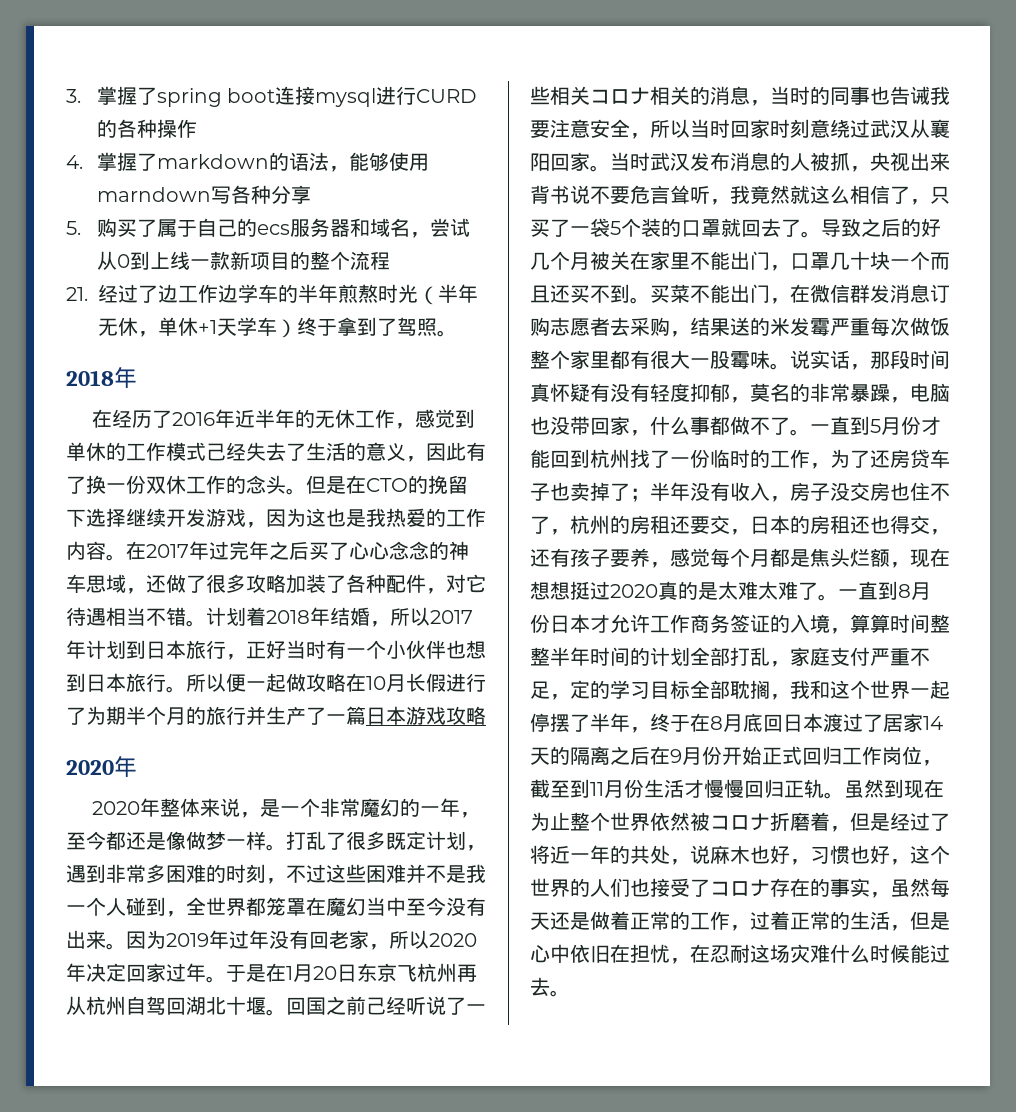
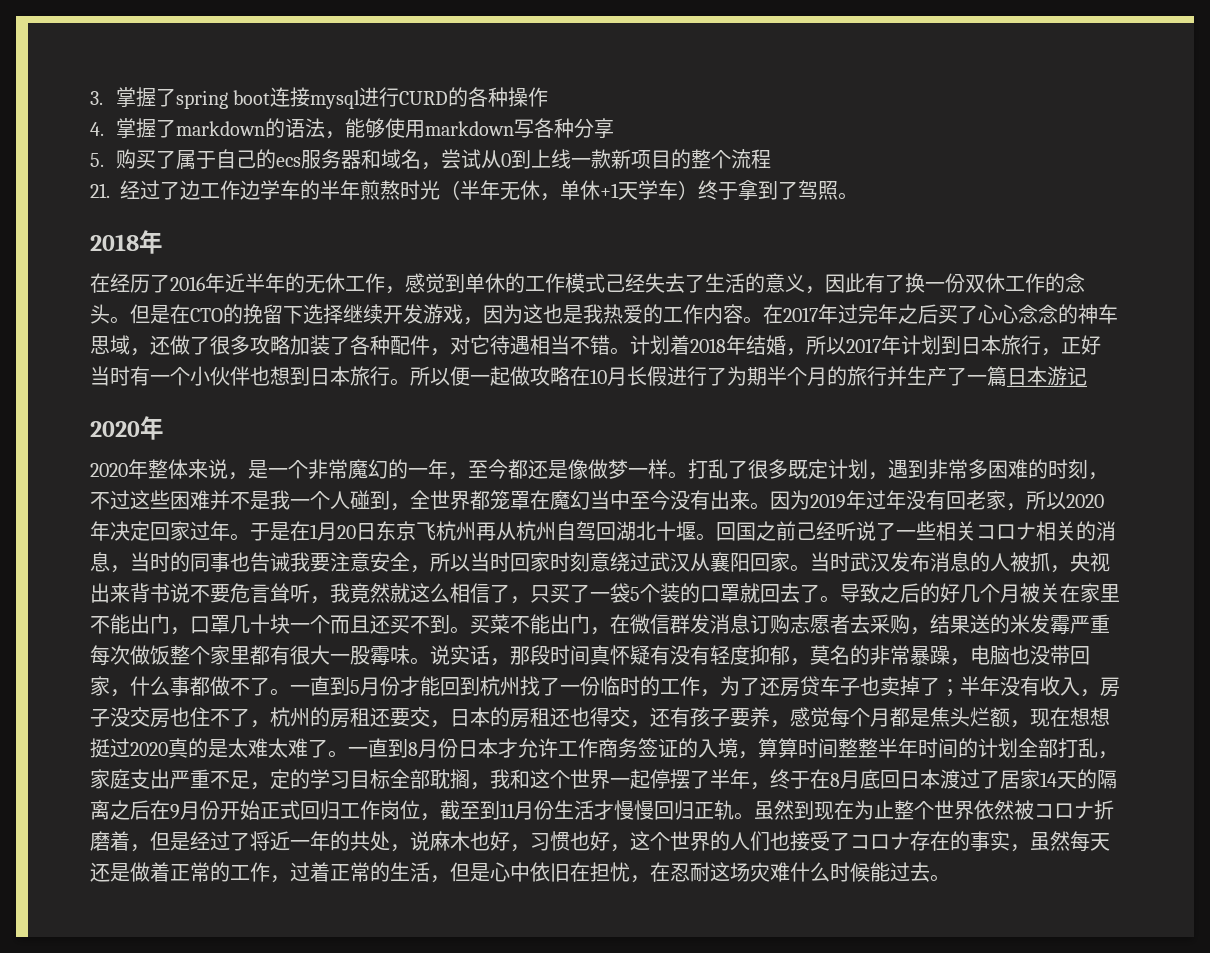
- 4.掌握了markdown的语法，能够使用marndown写各种分享
+ 4.掌握了markdown的语法，能够使用markdown写各种分享
- 所以便一起做攻略在10月长假进行了为期半个月的旅行并生产了一篇日本游戏攻略
+ 所以便一起做攻略在10月长假进行了为期半个月的旅行并生产了一篇日本游记
- 一直到8月份日本才允许工作商务签证的入境，算算时间整整半年时间的计划全部打乱，家庭支付严重不足，定的学习目标全部耽搁，我和这个世界一起停摆了半年，终于在8月底回日本渡过了居家14天的隔离之后在9月份开始正式回归工作岗位，截至到11月份生活才慢慢回归正轨。
+ 一直到8月份日本才允许工作商务签证的入境，算算时间整整半年时间的计划全部打乱，家庭支出严重不足，定的学习目标全部耽搁，我和这个世界一起停摆了半年，终于在8月底回日本渡过了居家14天的隔离之后在9月份开始正式回归工作岗位，截至到11月份生活才慢慢回归正轨。

